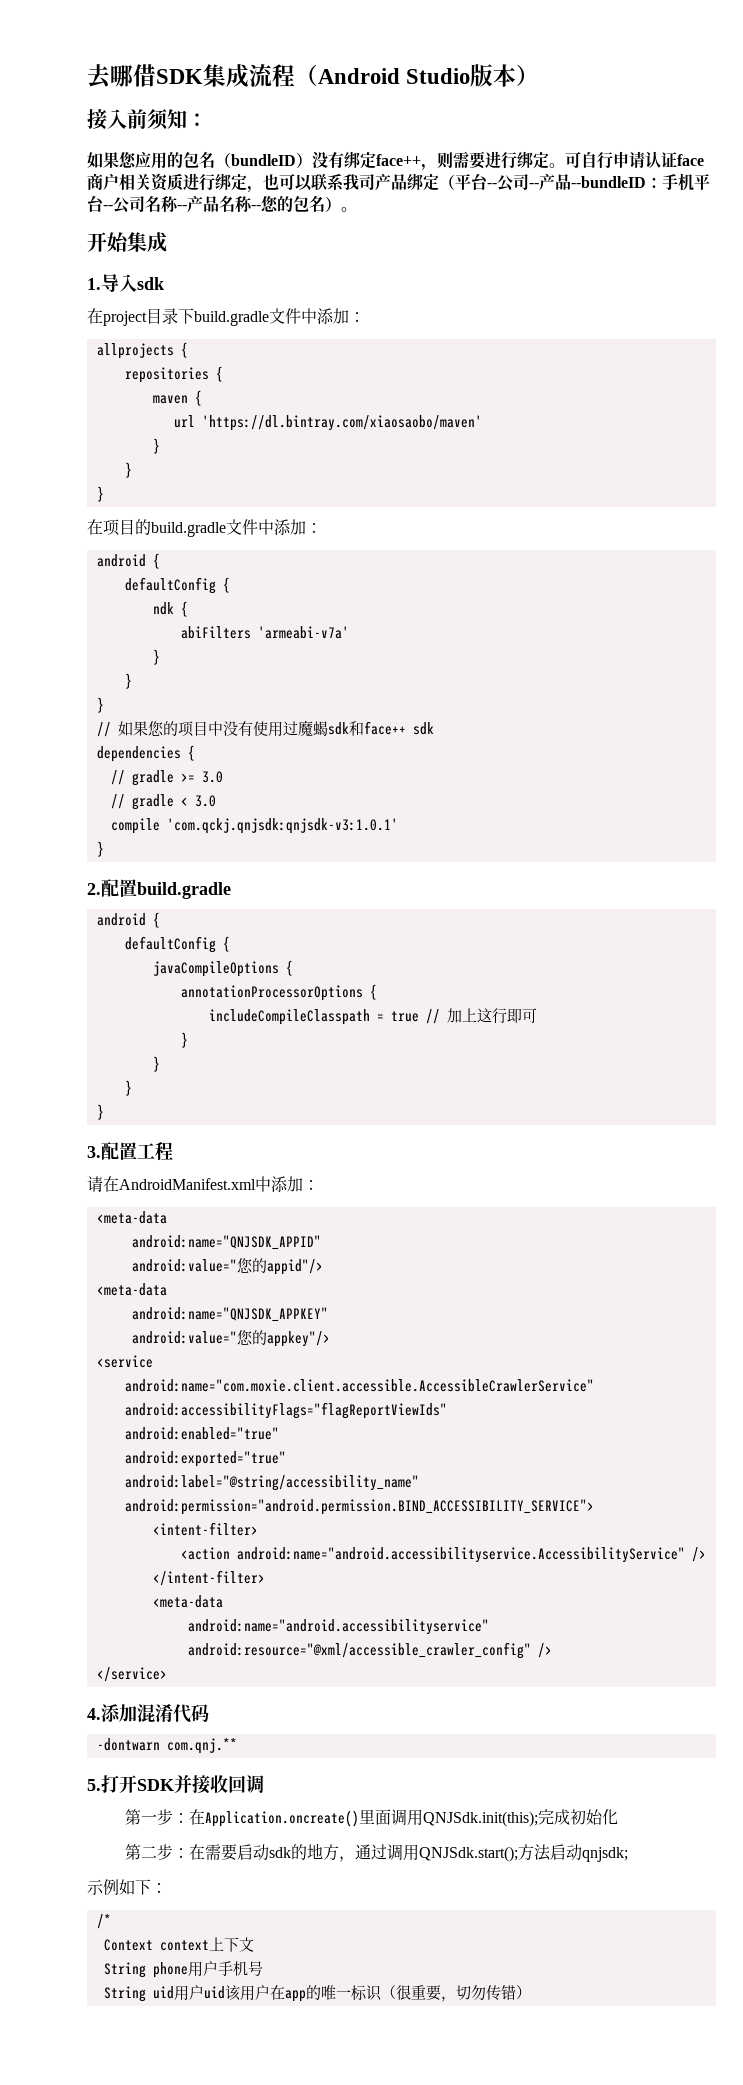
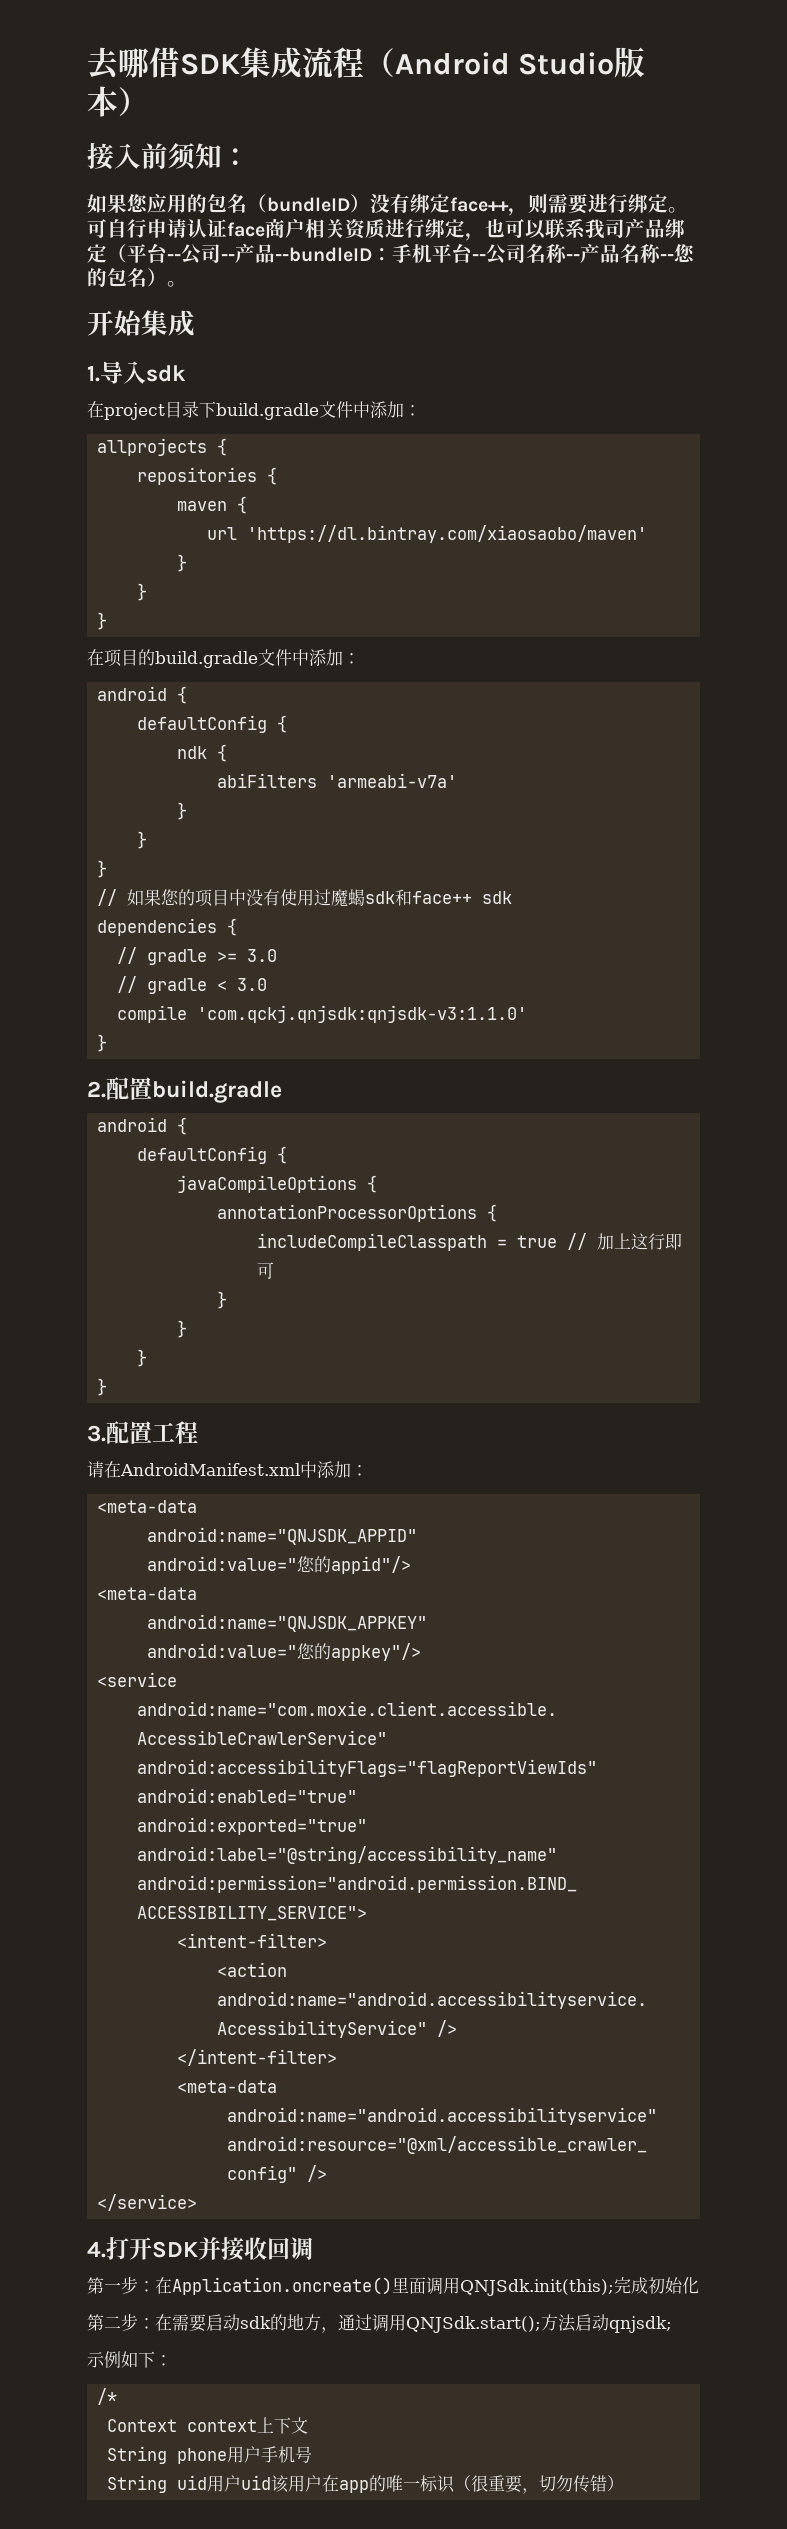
- compile 'com.qckj.qnjsdk:qnjsdk-v3:1.0.1'
+ compile 'com.qckj.qnjsdk:qnjsdk-v3:1.1.0'
- 4.添加混淆代码
- -dontwarn com.qnj.**
- 5.打开SDK并接收回调
+ 4.打开SDK并接收回调

